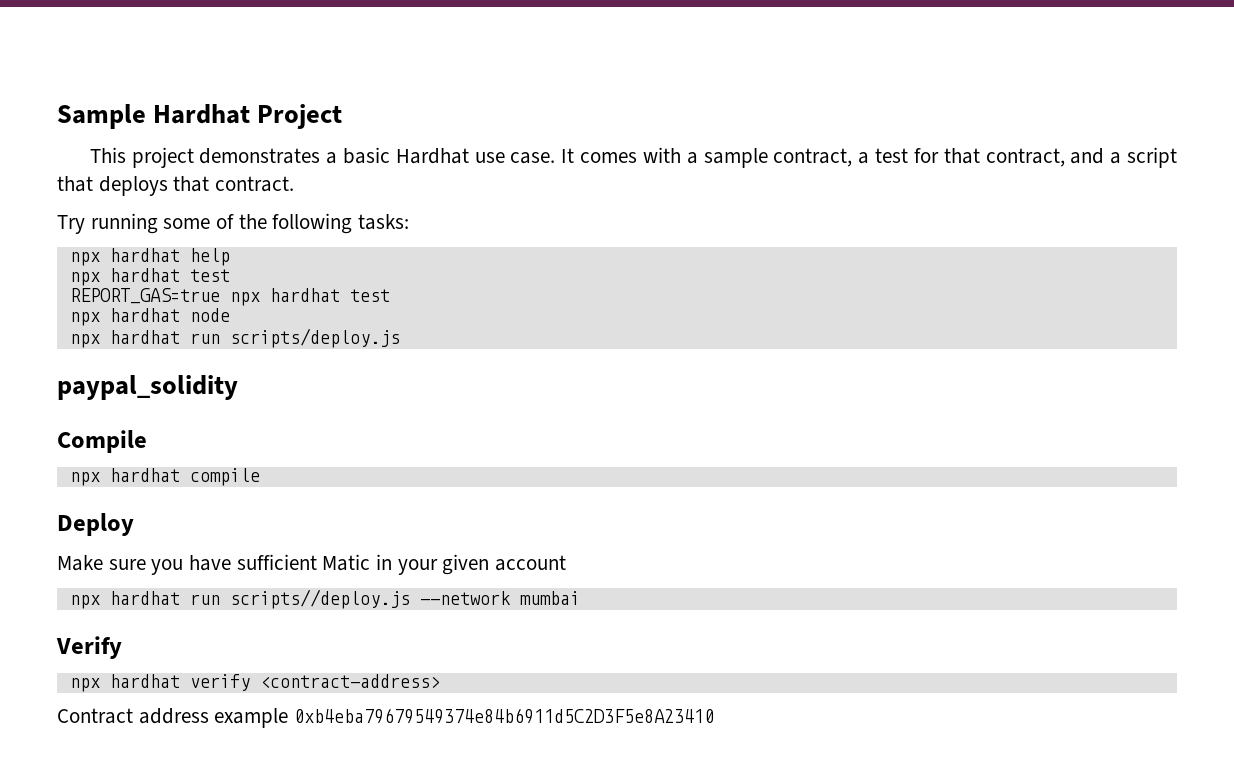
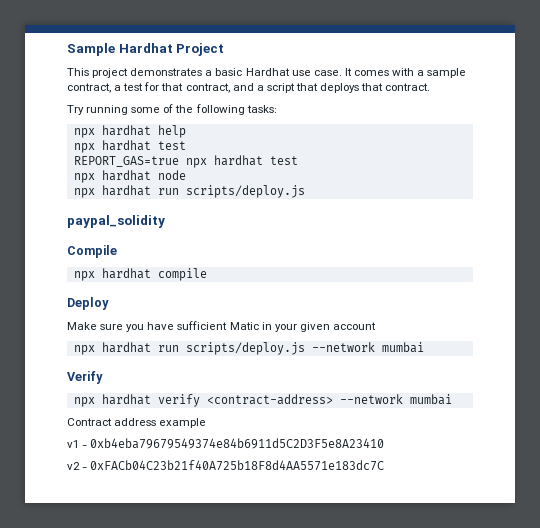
- npx hardhat run scripts//deploy.js --network mumbai
+ npx hardhat run scripts/deploy.js --network mumbai
- npx hardhat verify <contract-address>
+ npx hardhat verify <contract-address> --network mumbai
- Contract address example 0xb4eba79679549374e84b6911d5C2D3F5e8A23410
+ Contract address example
+ v1 - 0xb4eba79679549374e84b6911d5C2D3F5e8A23410
+ v2 - 0xFACb04C23b21f40A725b18F8d4AA5571e183dc7C

